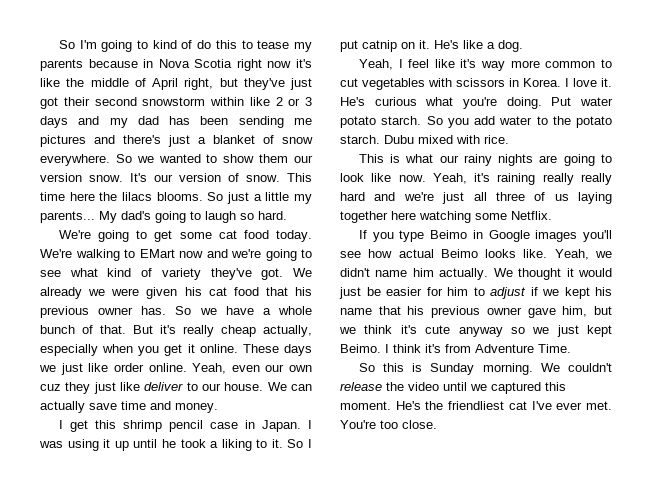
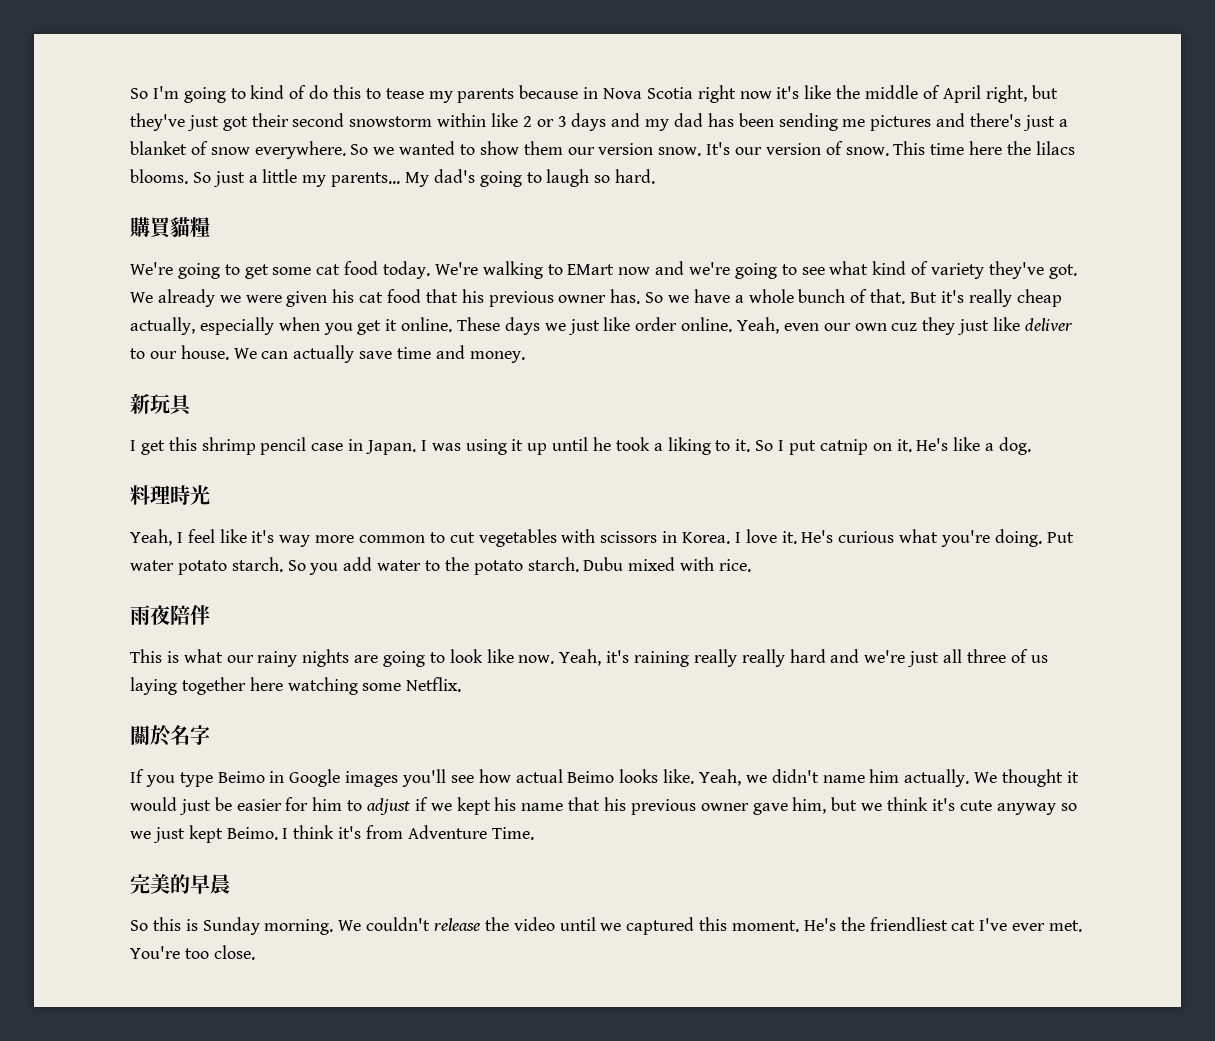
+ 購買貓糧
+ 新玩具
+ 料理時光
+ 雨夜陪伴
+ 關於名字
+ 完美的早晨

